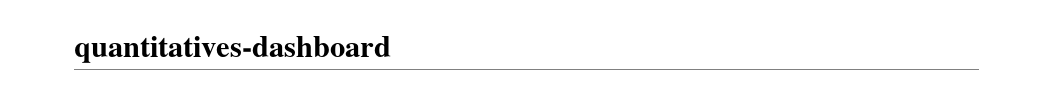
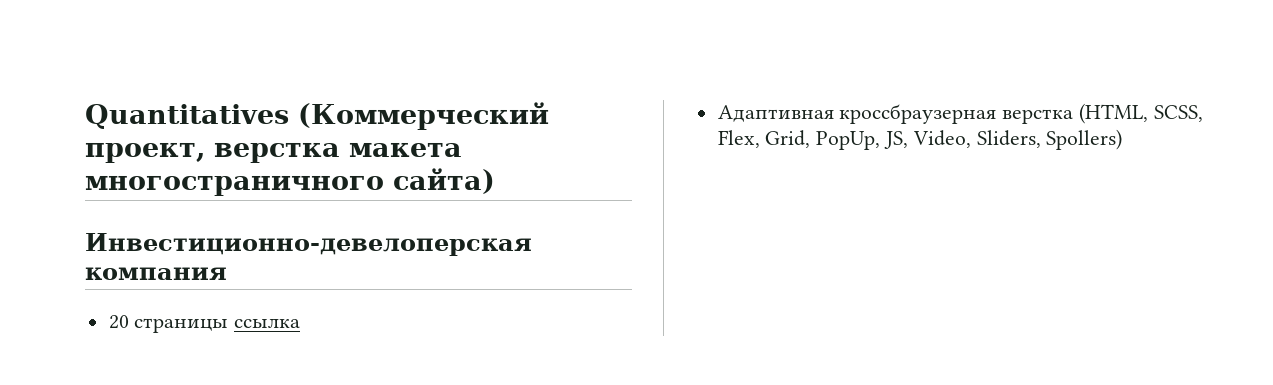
- quantitatives-dashboard
+ Quantitatives (Коммерческий проект, верстка макета многостраничного сайта)
+ Инвестиционно-девелоперская компания
+ 20 страницы ссылка
+ Адаптивная кроссбраузерная верстка (HTML, SCSS, Flex, Grid, PopUp, JS, Video, Sliders, Spollers)

